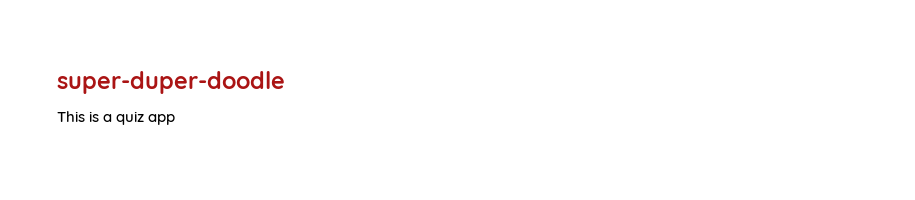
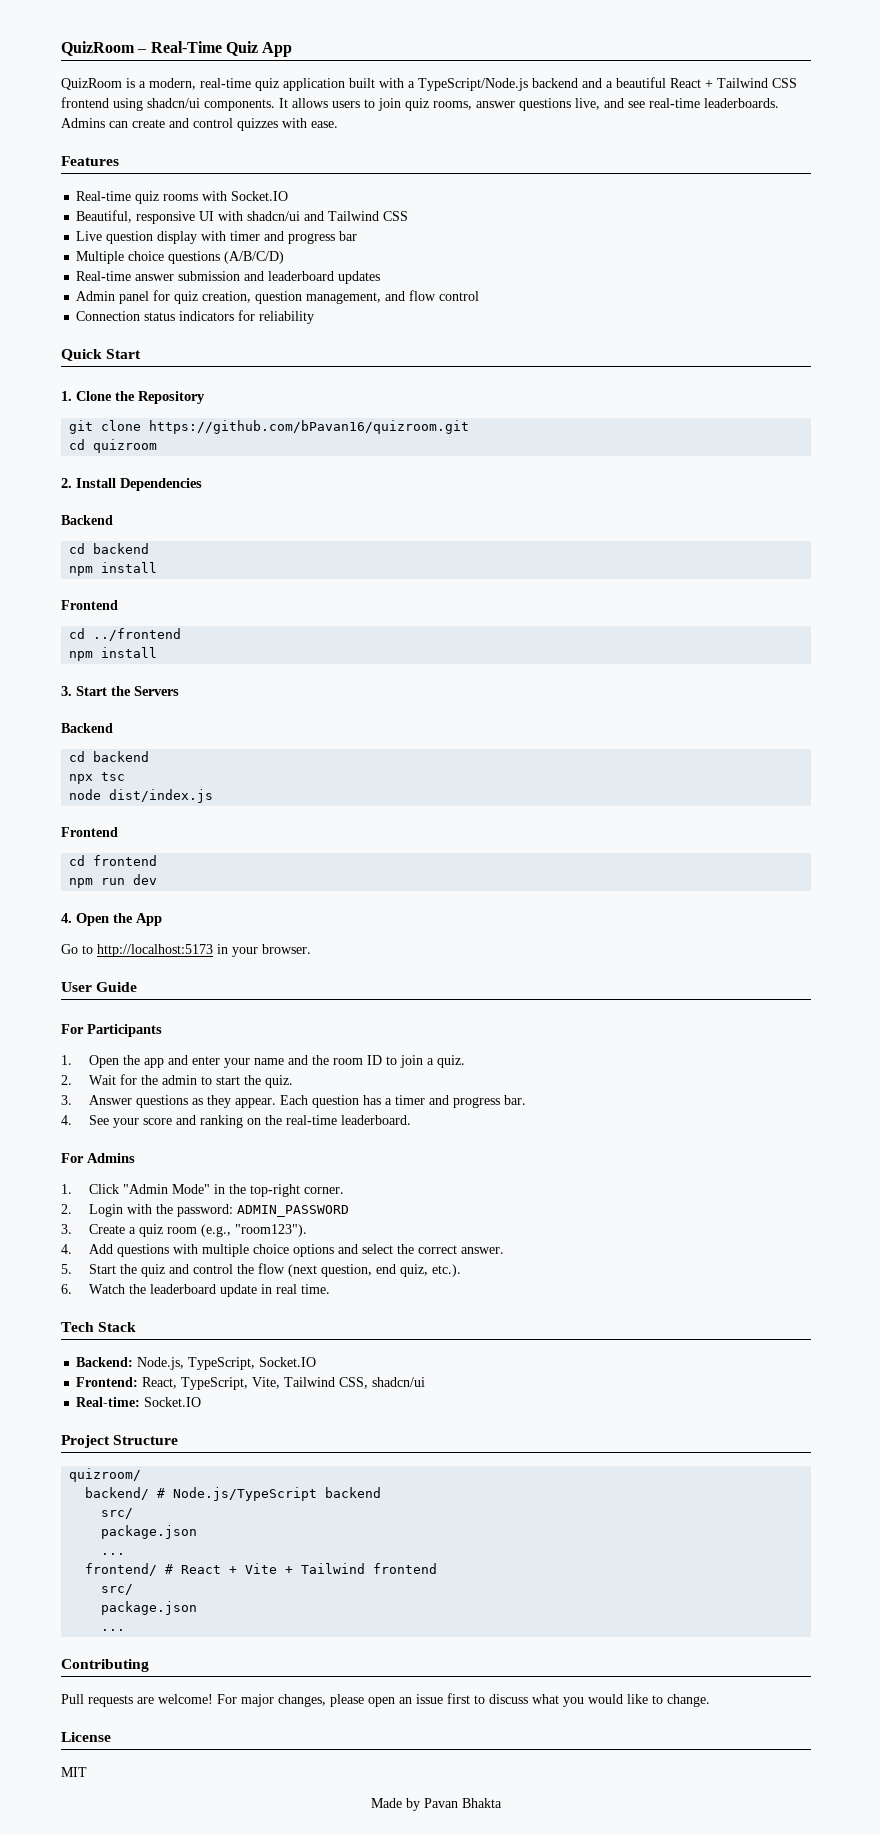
- super-duper-doodle
- This is a quiz app
+ QuizRoom – Real-Time Quiz App
+ QuizRoom is a modern, real-time quiz application built with a TypeScript/Node.js backend and a beautiful React + Tailwind CSS frontend using shadcn/ui components. It allows users to join quiz rooms, answer questions live, and see real-time leaderboards. Admins can create and control quizzes with ease.
+ Features
+ Real-time quiz rooms with Socket.IO
+ Beautiful, responsive UI with shadcn/ui and Tailwind CSS
+ Live question display with timer and progress bar
+ Multiple choice questions (A/B/C/D)
+ Real-time answer submission and leaderboard updates
+ Admin panel for quiz creation, question management, and flow control
+ Connection status indicators for reliability
+ Quick Start
+ 1. Clone the Repository
+ git clone https://github.com/bPavan16/quizroom.git
+ cd quizroom
+ 2. Install Dependencies
+ Backend
+ cd backend
+ npm install
+ Frontend
+ cd ../frontend
+ npm install
+ 3. Start the Servers
+ Backend
+ cd backend
+ npx tsc
+ node dist/index.js
+ Frontend
+ cd frontend
+ npm run dev
+ 4. Open the App
+ Go to http://localhost:5173 in your browser.
+ User Guide
+ For Participants
+ 1. Open the app and enter your name and the room ID to join a quiz.
+ 2. Wait for the admin to start the quiz.
+ 3. Answer questions as they appear. Each question has a timer and progress bar.
+ 4. See your score and ranking on the real-time leaderboard.
+ For Admins
+ 1. Click "Admin Mode" in the top-right corner.
+ 2. Login with the password: ADMIN_PASSWORD
+ 3. Create a quiz room (e.g., "room123").
+ 4. Add questions with multiple choice options and select the correct answer.
+ 5. Start the quiz and control the flow (next question, end quiz, etc.).
+ 6. Watch the leaderboard update in real time.
+ Tech Stack
+ Backend: Node.js, TypeScript, Socket.IO
+ Frontend: React, TypeScript, Vite, Tailwind CSS, shadcn/ui
+ Real-time: Socket.IO
+ Project Structure
+ quizroom/
+ backend/ # Node.js/TypeScript backend
+ src/
+ package.json
+ ...
+ frontend/ # React + Vite + Tailwind frontend
+ src/
+ package.json
+ ...
+ Contributing
+ Pull requests are welcome! For major changes, please open an issue first to discuss what you would like to change.
+ License
+ MIT
+ Made by Pavan Bhakta

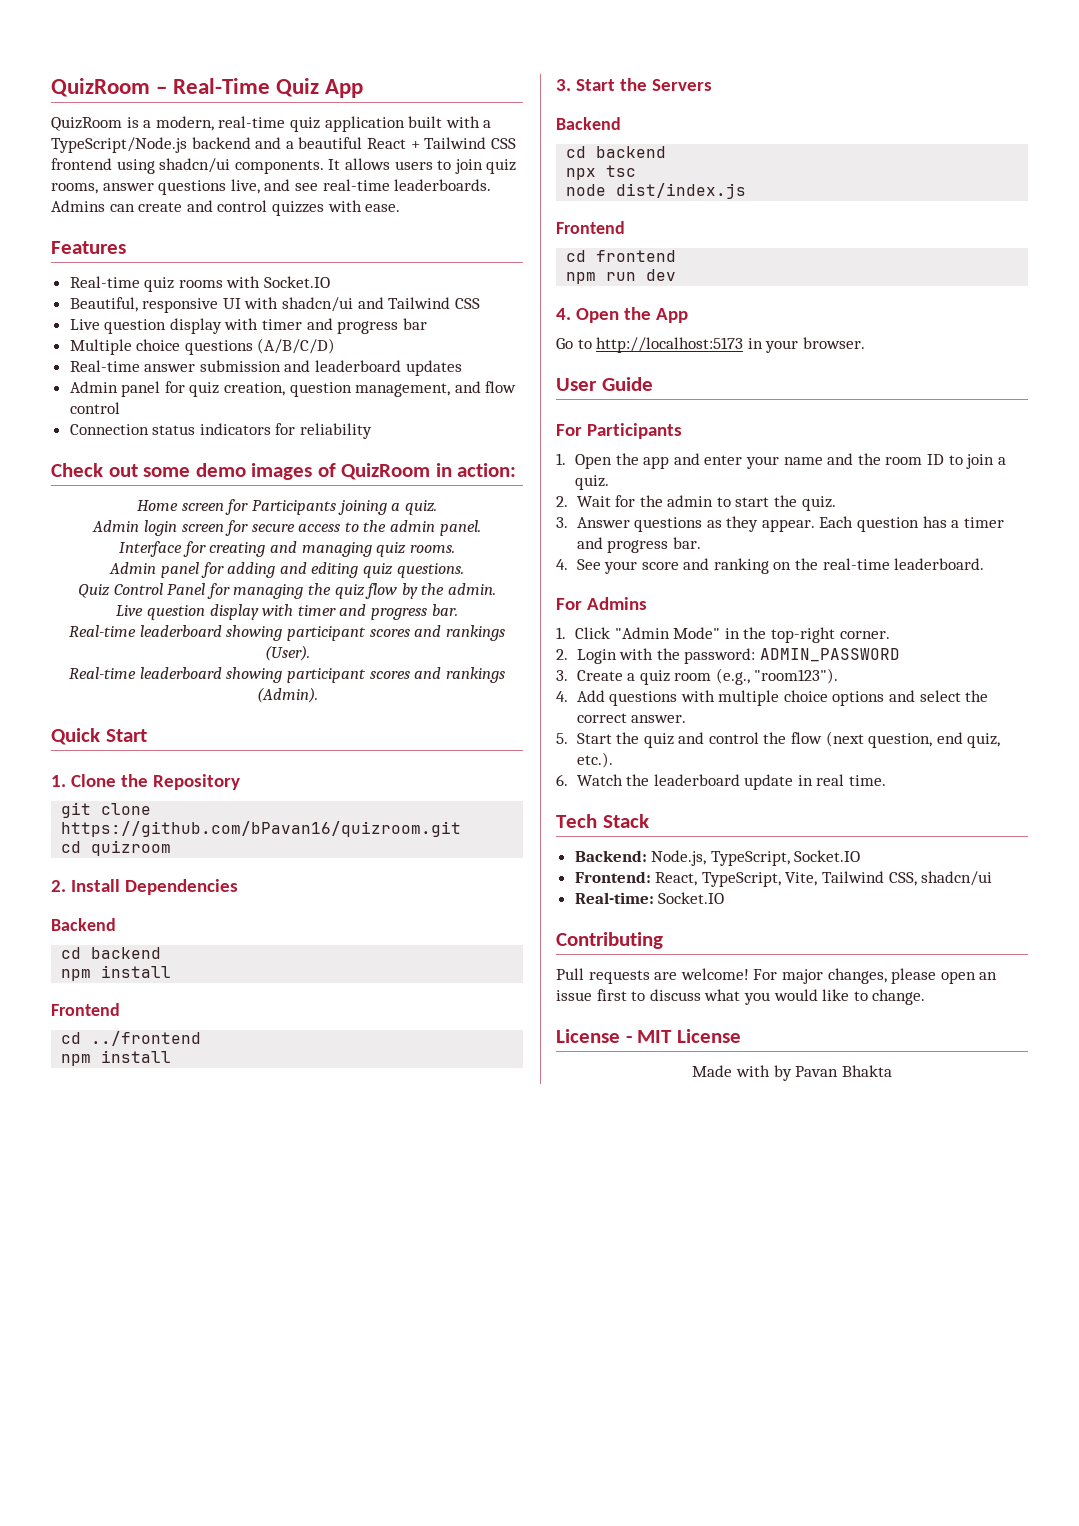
+ Check out some demo images of QuizRoom in action:
+ Home screen for Participants joining a quiz.
+ Admin login screen for secure access to the admin panel.
+ Interface for creating and managing quiz rooms.
+ Admin panel for adding and editing quiz questions.
+ Quiz Control Panel for managing the quiz flow by the admin.
+ Live question display with timer and progress bar.
+ Real-time leaderboard showing participant scores and rankings (User).
+ Real-time leaderboard showing participant scores and rankings (Admin).
- Project Structure
- quizroom/
- backend/ # Node.js/TypeScript backend
- src/
- package.json
- ...
- frontend/ # React + Vite + Tailwind frontend
- src/
- package.json
- ...
- License
- MIT
+ License - MIT License
- Made by Pavan Bhakta
+ Made with by Pavan Bhakta

